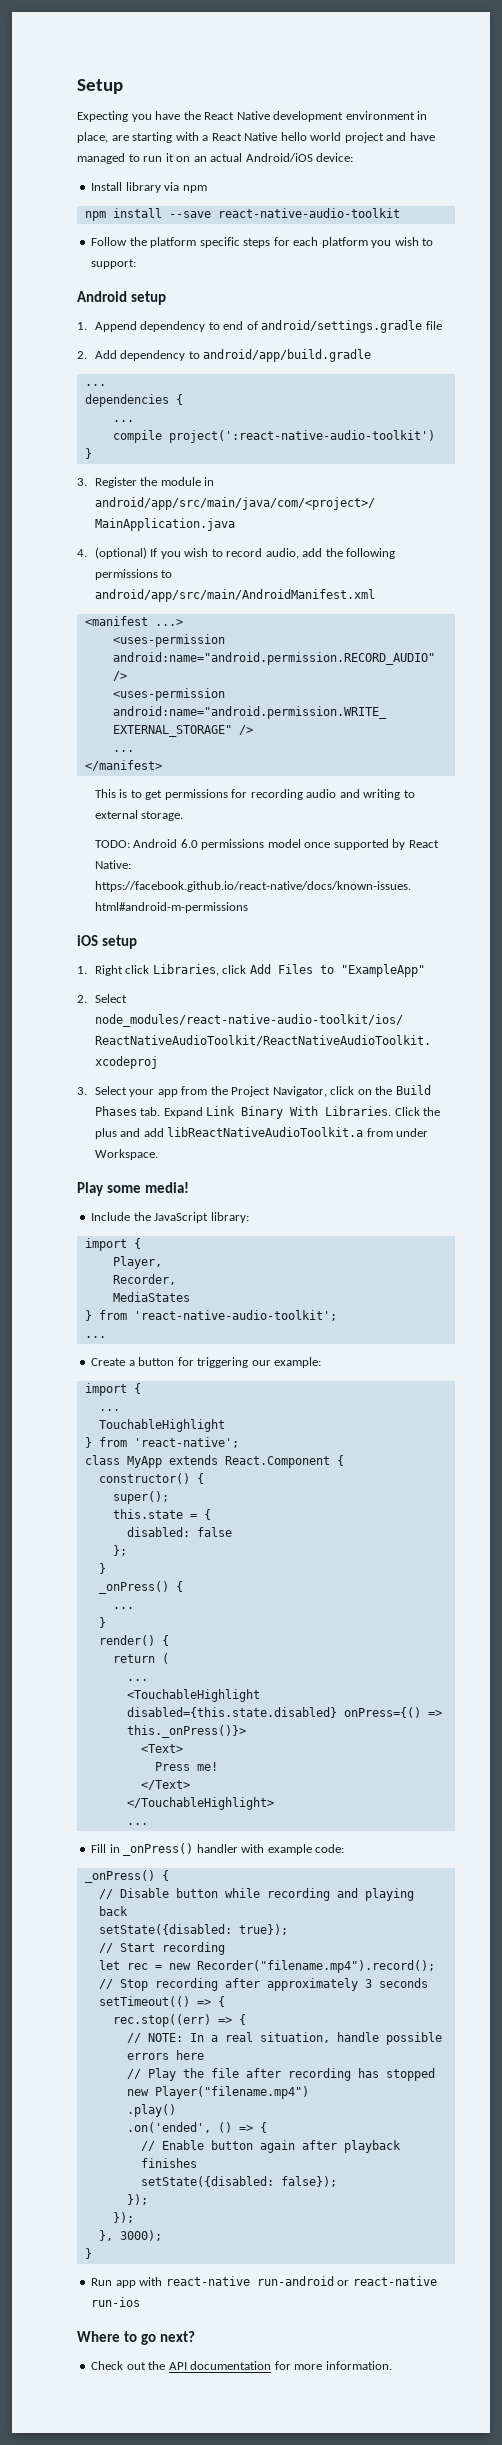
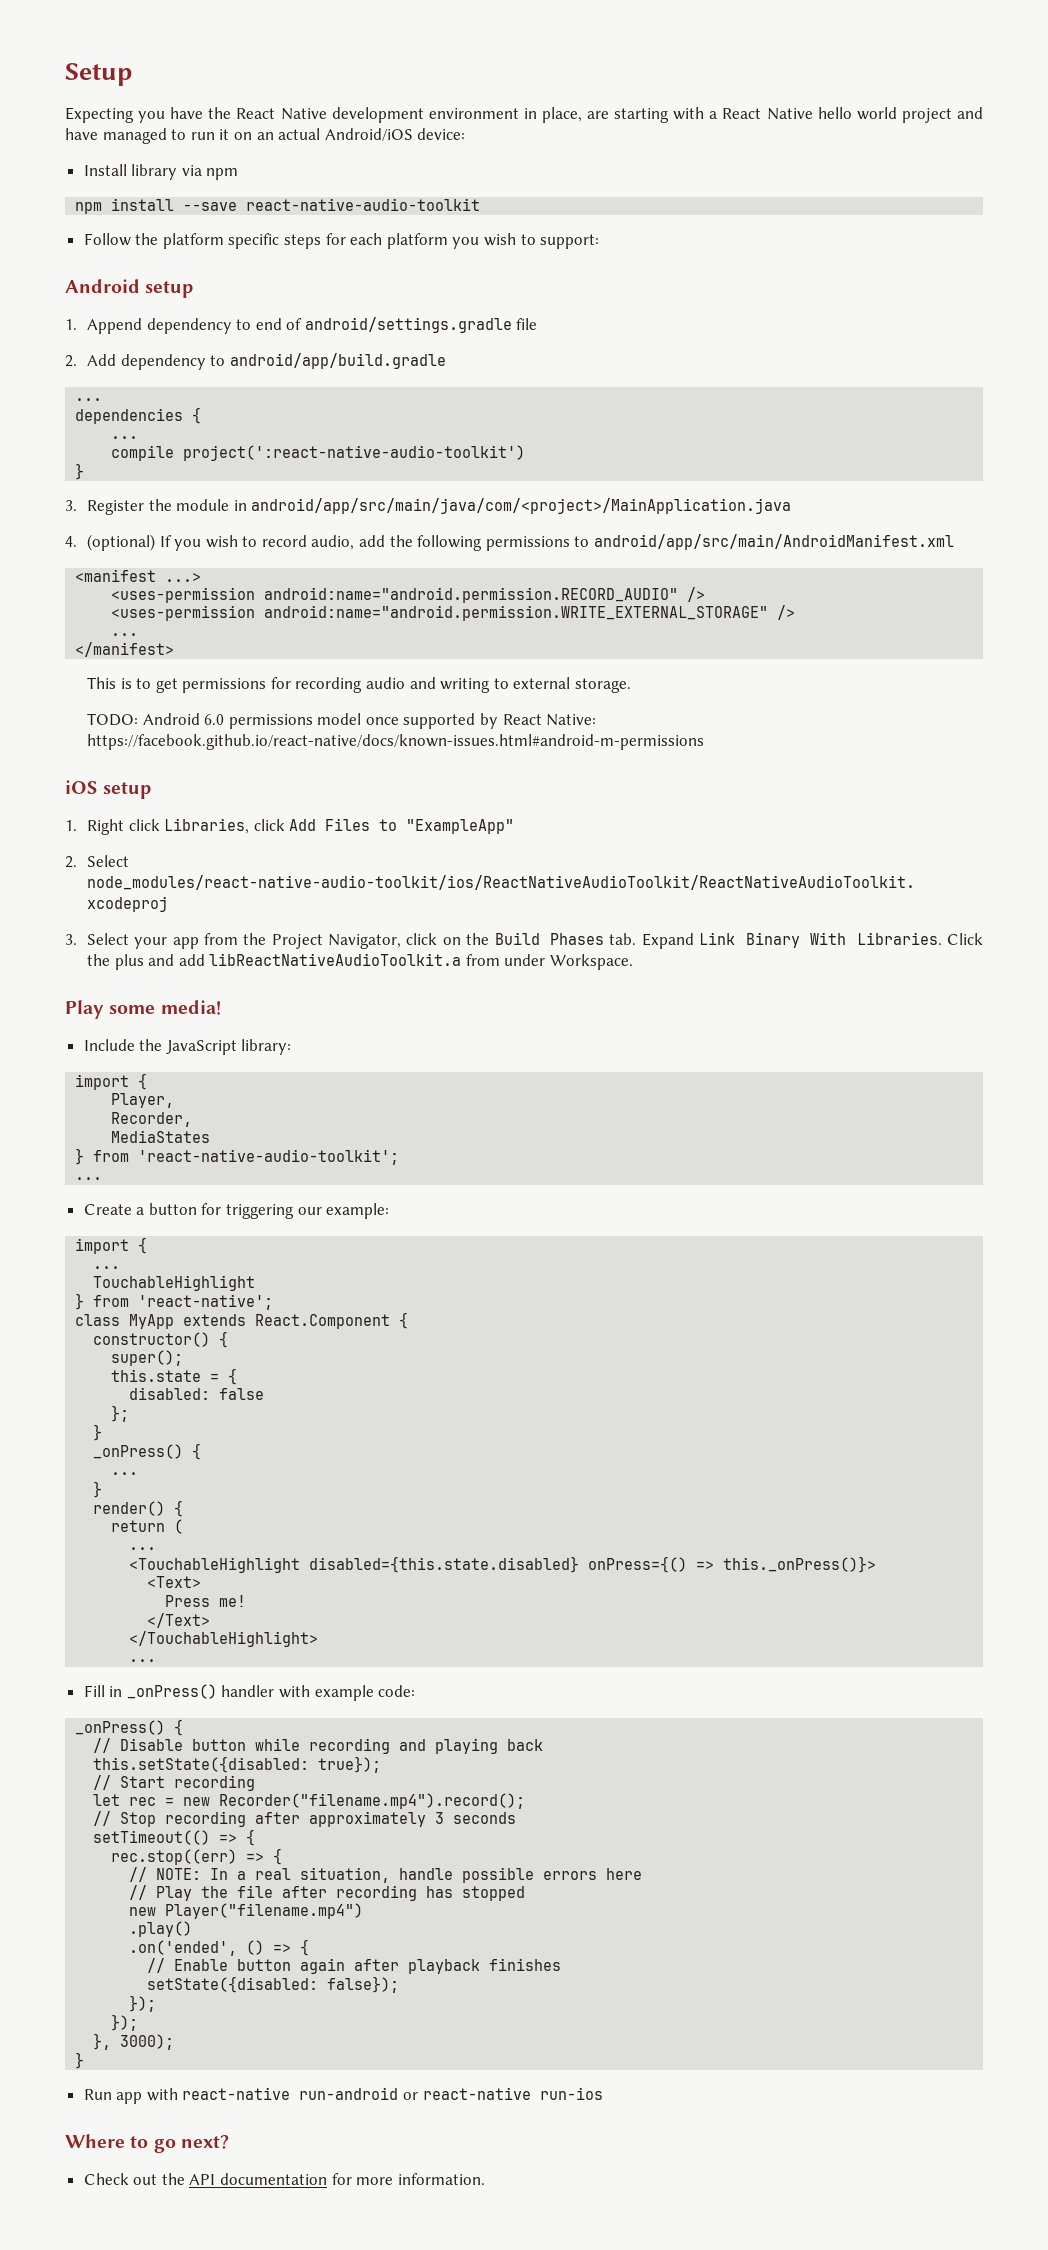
- setState({disabled: true});
+ this.setState({disabled: true});

